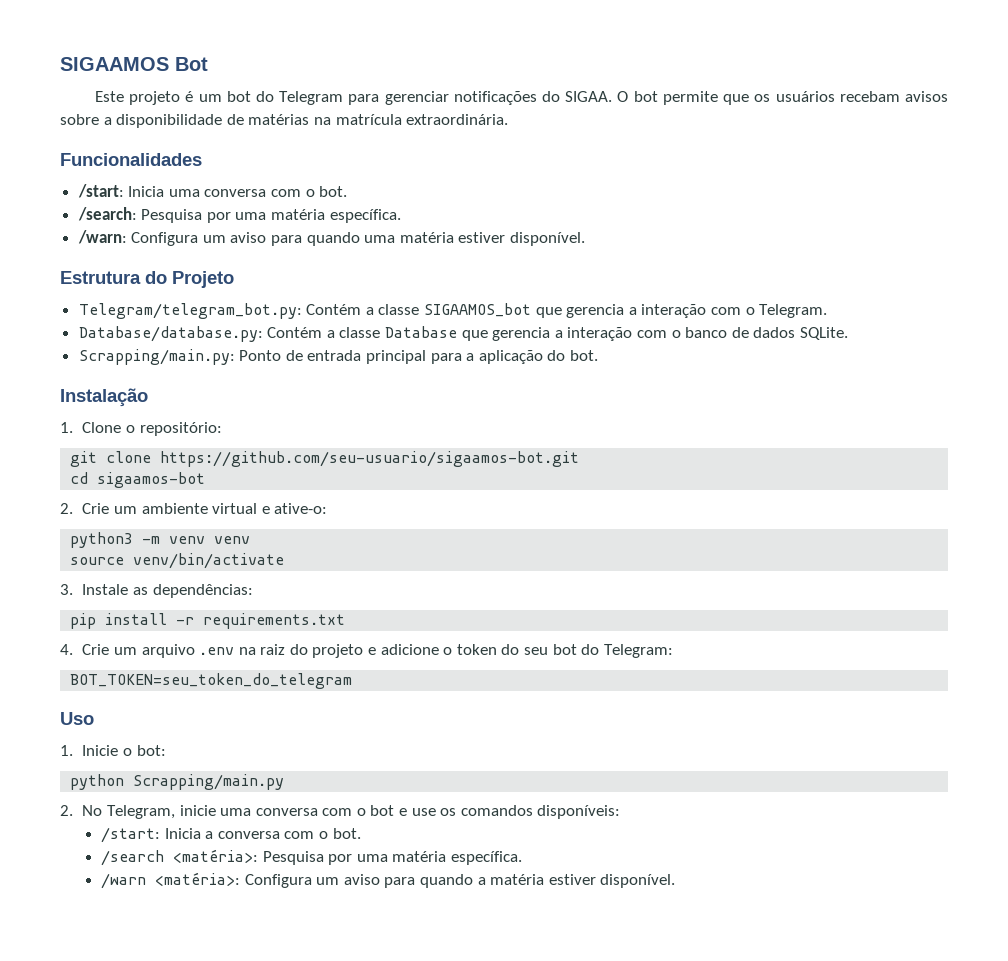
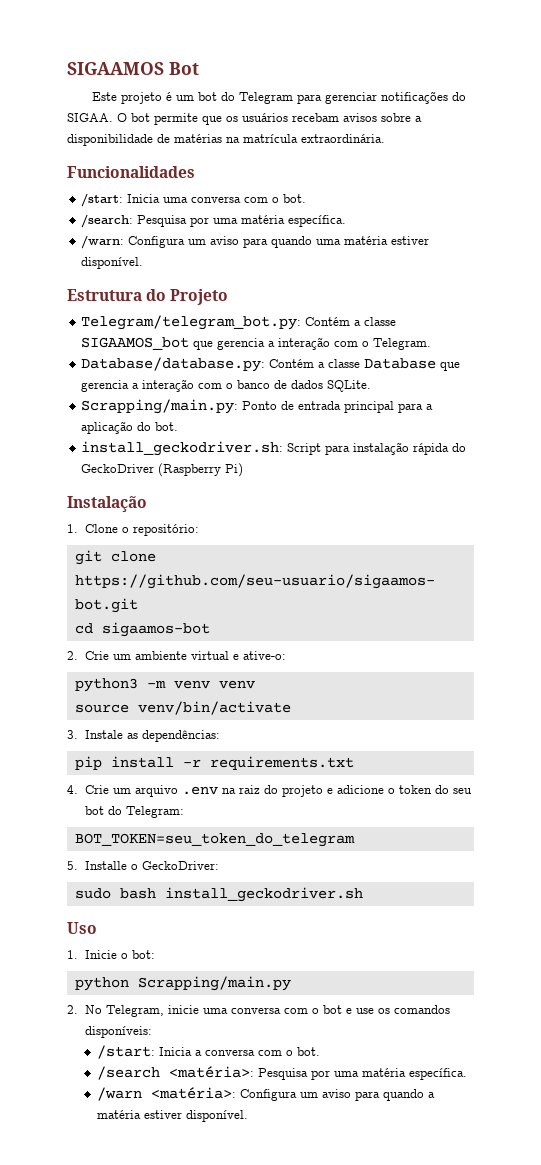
+ install_geckodriver.sh: Script para instalação rápida do GeckoDriver (Raspberry Pi)
+ 5. Installe o GeckoDriver:
+ sudo bash install_geckodriver.sh

